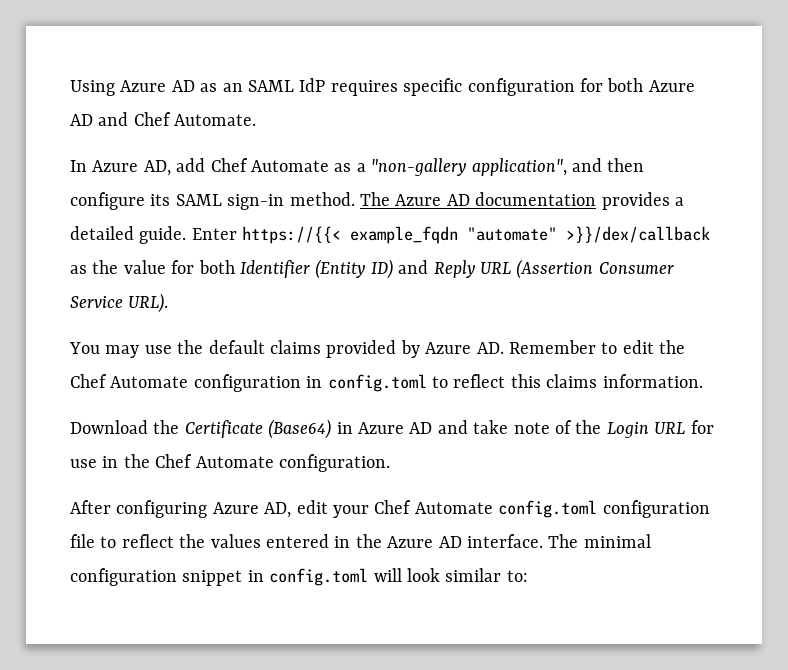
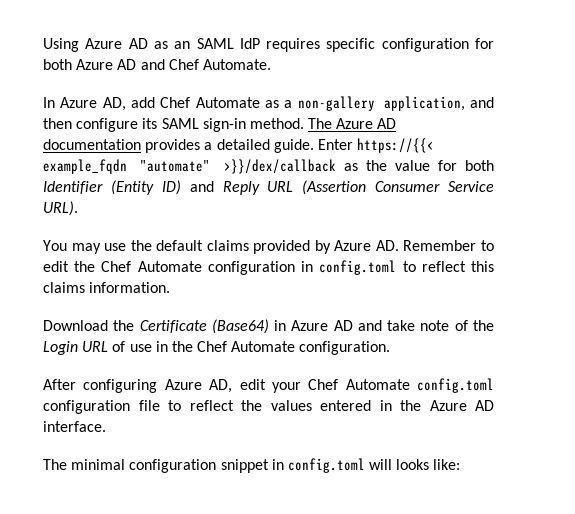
- In Azure AD, add Chef Automate as a "non-gallery application", and then configure its SAML sign-in method.
+ In Azure AD, add Chef Automate as a non-gallery application, and then configure its SAML sign-in method.
- Download the Certificate (Base64) in Azure AD and take note of the Login URL for use in the Chef Automate configuration.
+ Download the Certificate (Base64) in Azure AD and take note of the Login URL of use in the Chef Automate configuration.
- After configuring Azure AD, edit your Chef Automate config.toml configuration file to reflect the values entered in the Azure AD interface. The minimal configuration snippet in config.toml will look similar to:
+ After configuring Azure AD, edit your Chef Automate config.toml configuration file to reflect the values entered in the Azure AD interface.
+ The minimal configuration snippet in config.toml will looks like:

